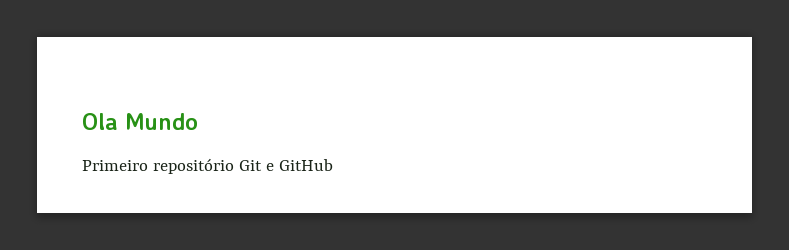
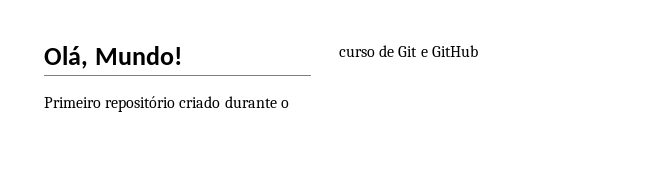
- Ola Mundo
+ Olá, Mundo!
- Primeiro repositório Git e GitHub
+ Primeiro repositório criado durante o curso de Git e GitHub

